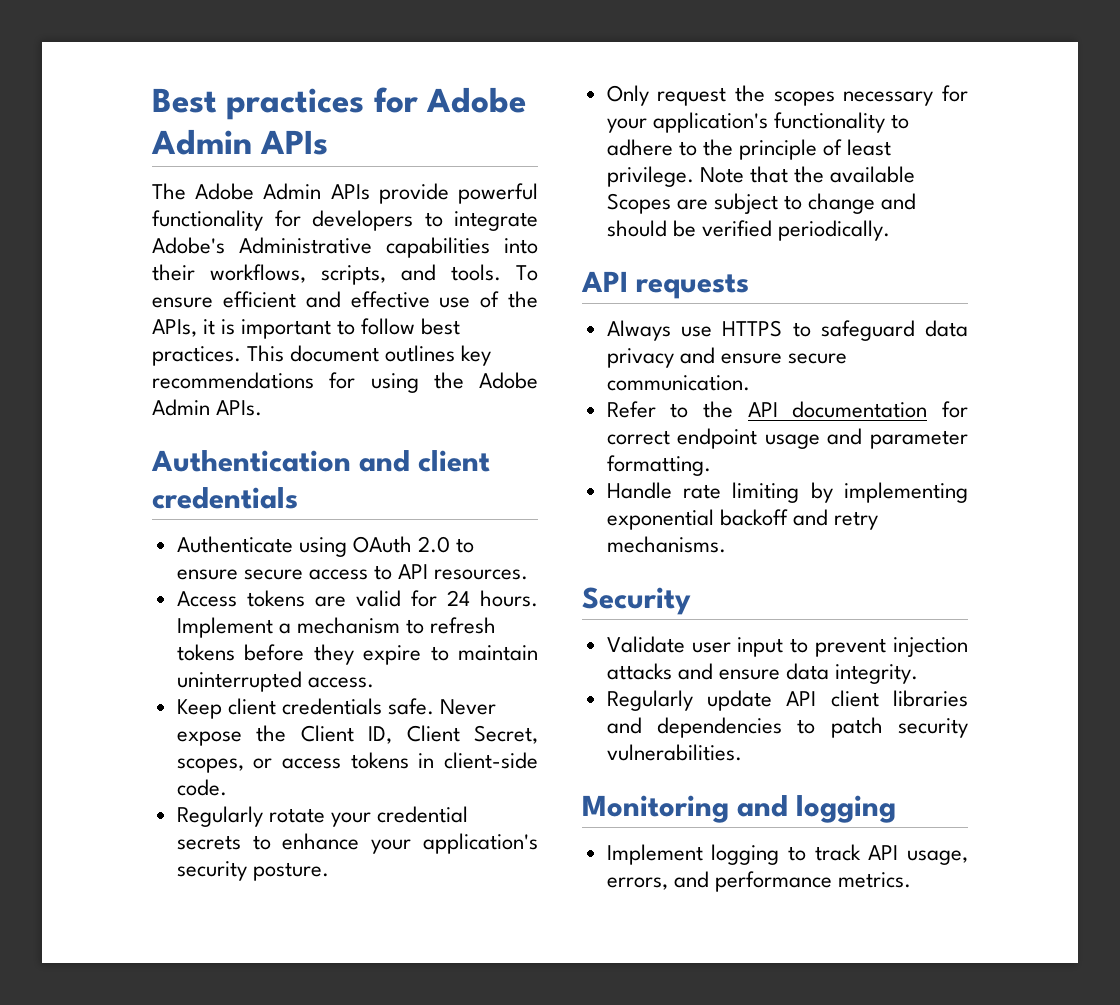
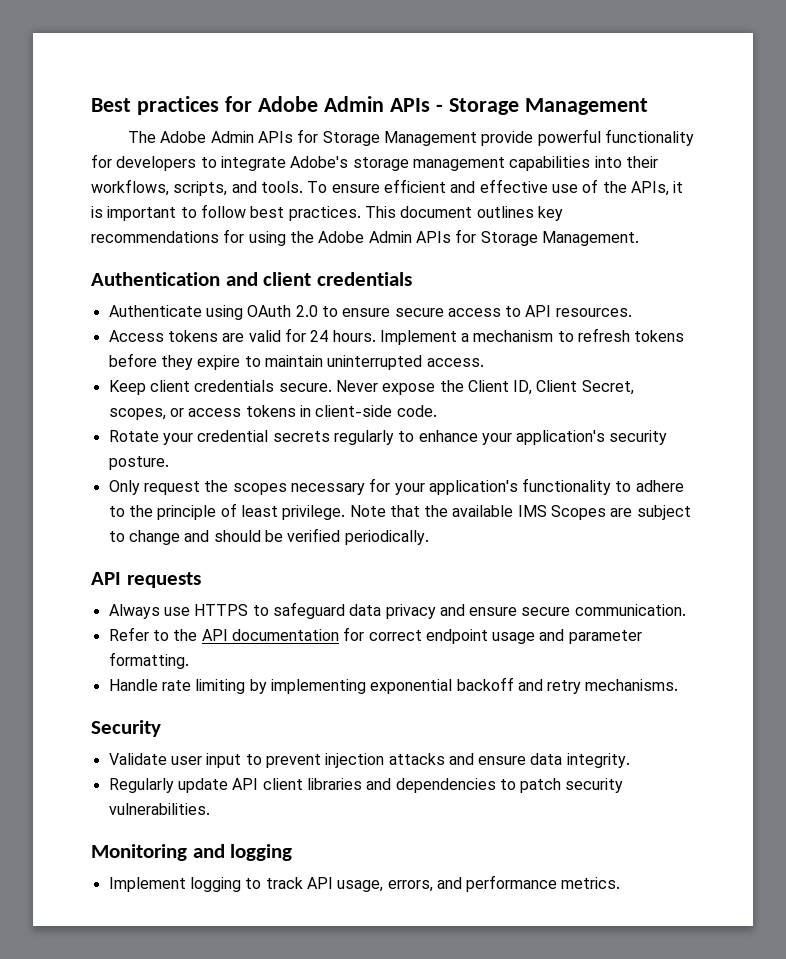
- Best practices for Adobe Admin APIs
+ Best practices for Adobe Admin APIs - Storage Management
- The Adobe Admin APIs provide powerful functionality for developers to integrate Adobe's Administrative capabilities into their workflows, scripts, and tools.
+ The Adobe Admin APIs for Storage Management provide powerful functionality for developers to integrate Adobe's storage management capabilities into their workflows, scripts, and tools.
- This document outlines key recommendations for using the Adobe Admin APIs.
+ This document outlines key recommendations for using the Adobe Admin APIs for Storage Management.
- Keep client credentials safe.
+ Keep client credentials secure.
- Regularly rotate your credential secrets to enhance your application's security posture.
+ Rotate your credential secrets regularly to enhance your application's security posture.
- Note that the available Scopes are subject to change and should be verified periodically.
+ Note that the available IMS Scopes are subject to change and should be verified periodically.

